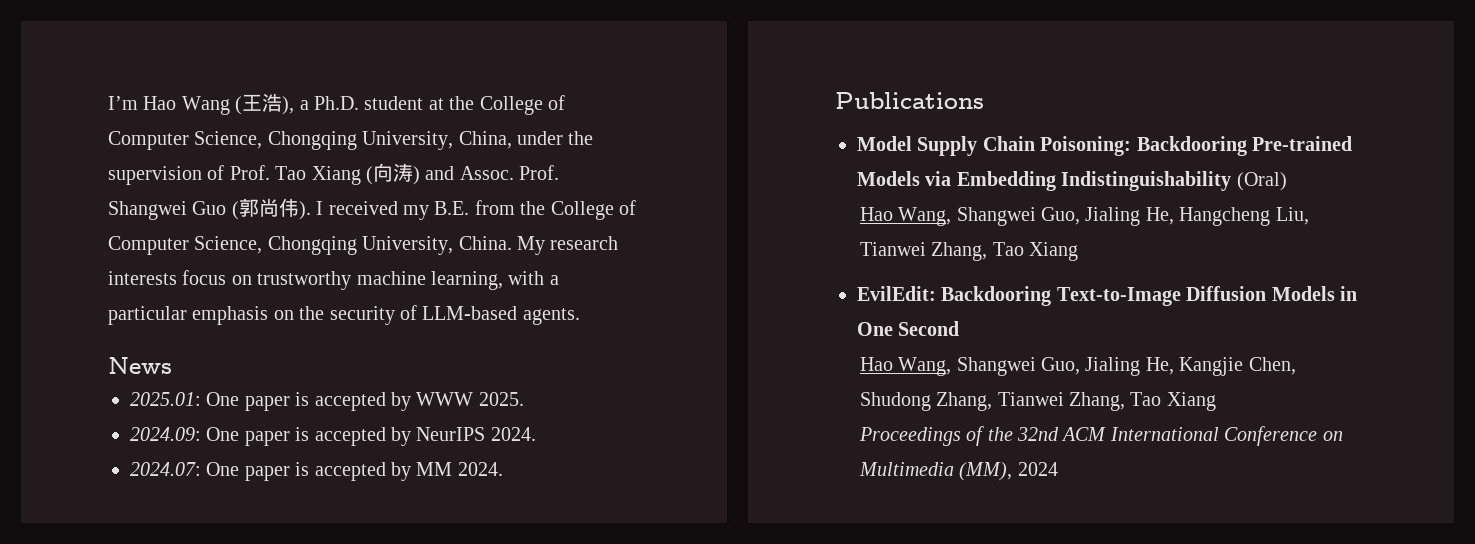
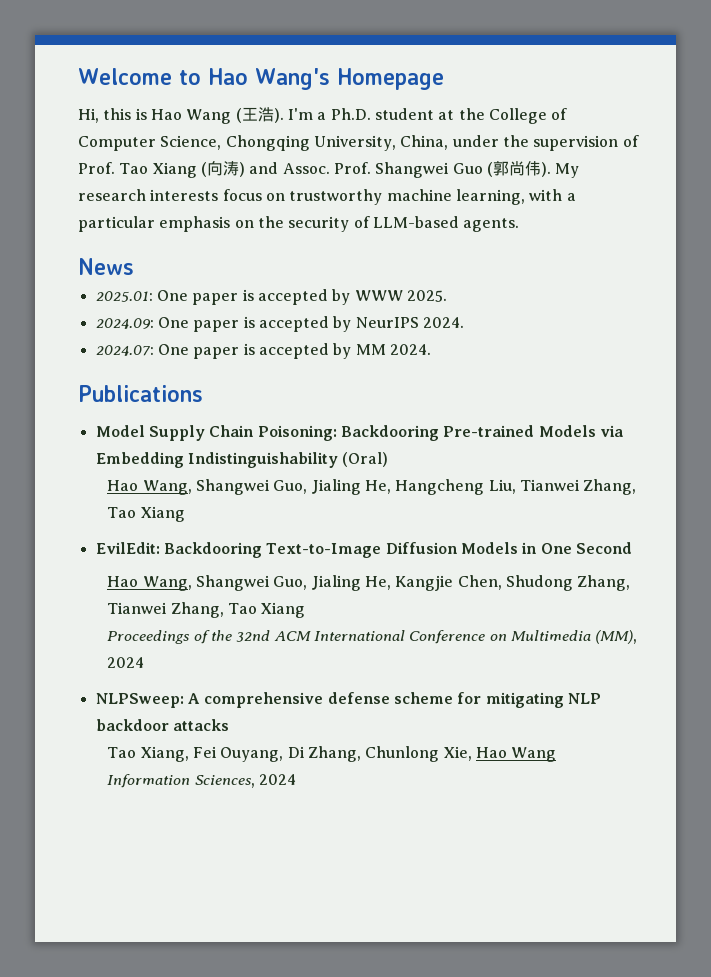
- I’m Hao Wang (王浩), a Ph.D. student at the College of Computer Science, Chongqing University, China, under the supervision of Prof. Tao Xiang (向涛) and Assoc.
+ Welcome to Hao Wang's Homepage
+ Hi, this is Hao Wang (王浩). I'm a Ph.D. student at the College of Computer Science, Chongqing University, China, under the supervision of Prof. Tao Xiang (向涛) and Assoc.
- I received my B.E. from the College of Computer Science, Chongqing University, China.
+ NLPSweep: A comprehensive defense scheme for mitigating NLP backdoor attacks
+ Tao Xiang, Fei Ouyang, Di Zhang, Chunlong Xie, Hao Wang
+ Information Sciences, 2024

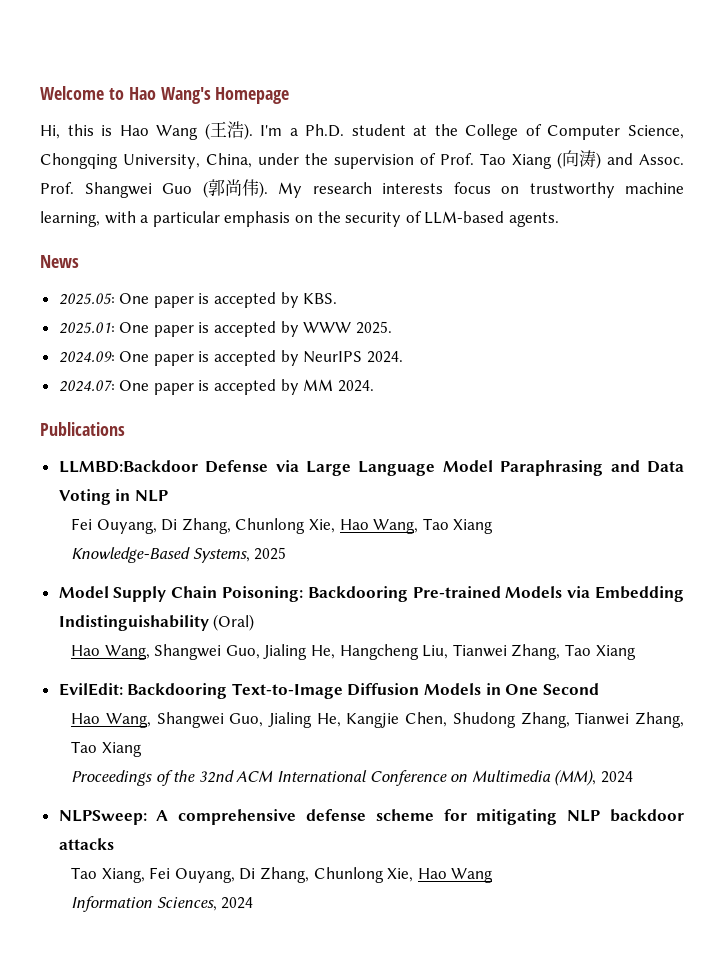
+ 2025.05: One paper is accepted by KBS.
+ LLMBD:Backdoor Defense via Large Language Model Paraphrasing and Data Voting in NLP
+ Fei Ouyang, Di Zhang, Chunlong Xie, Hao Wang, Tao Xiang
+ Knowledge-Based Systems, 2025

